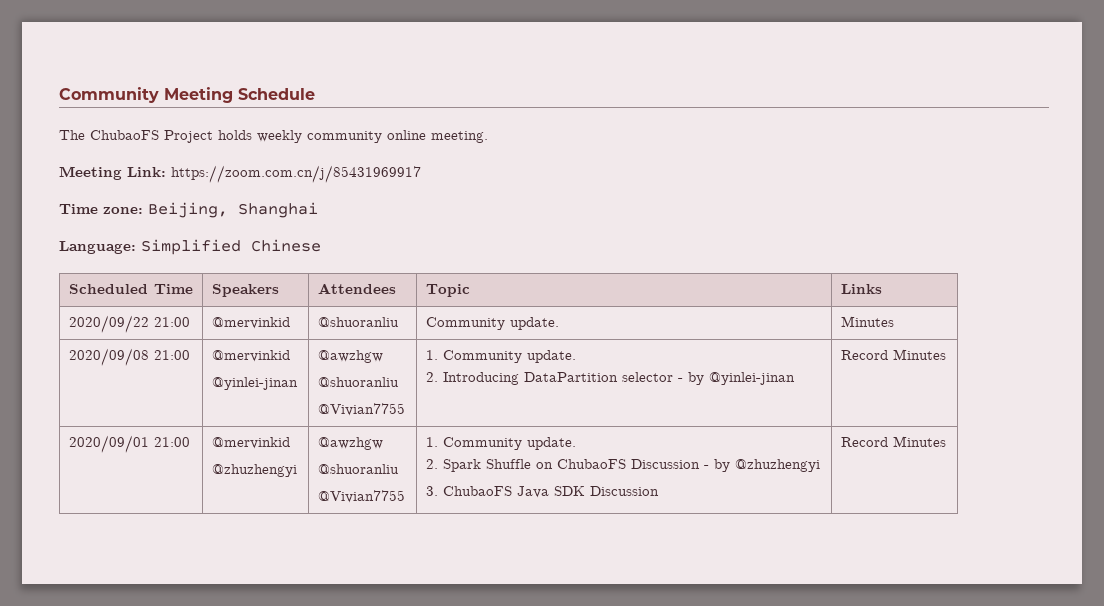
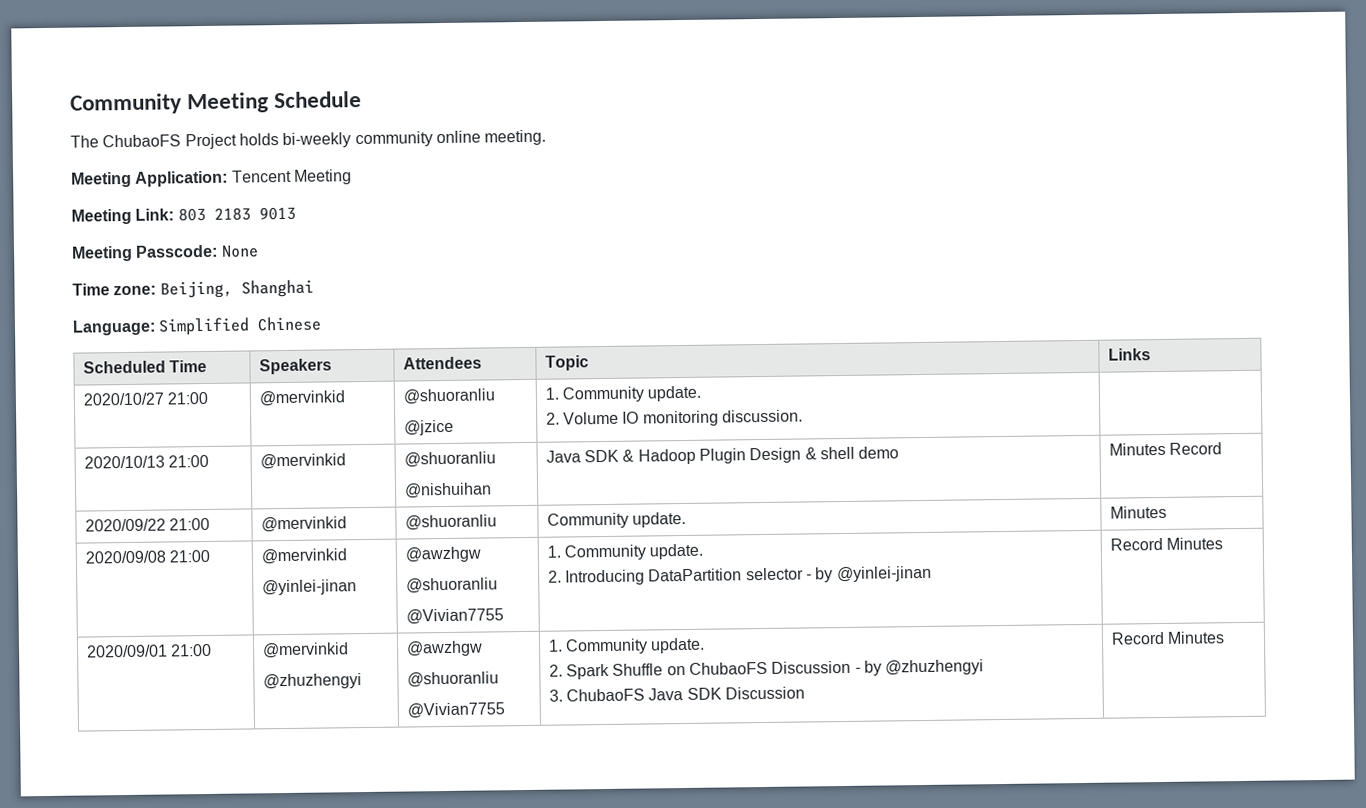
- The ChubaoFS Project holds weekly community online meeting.
+ The ChubaoFS Project holds bi-weekly community online meeting.
- Meeting Link: https://zoom.com.cn/j/85431969917
+ Meeting Application: Tencent Meeting
+ Meeting Link: 803 2183 9013
+ Meeting Passcode: None
+ 2020/10/27 21:00 | @mervinkid | @shuoranliu
+ @jzice | 1. Community update.
+ 2. Volume IO monitoring discussion. |
+ 2020/10/13 21:00 | @mervinkid | @shuoranliu
+ @nishuihan | Java SDK & Hadoop Plugin Design & shell demo | Minutes Record

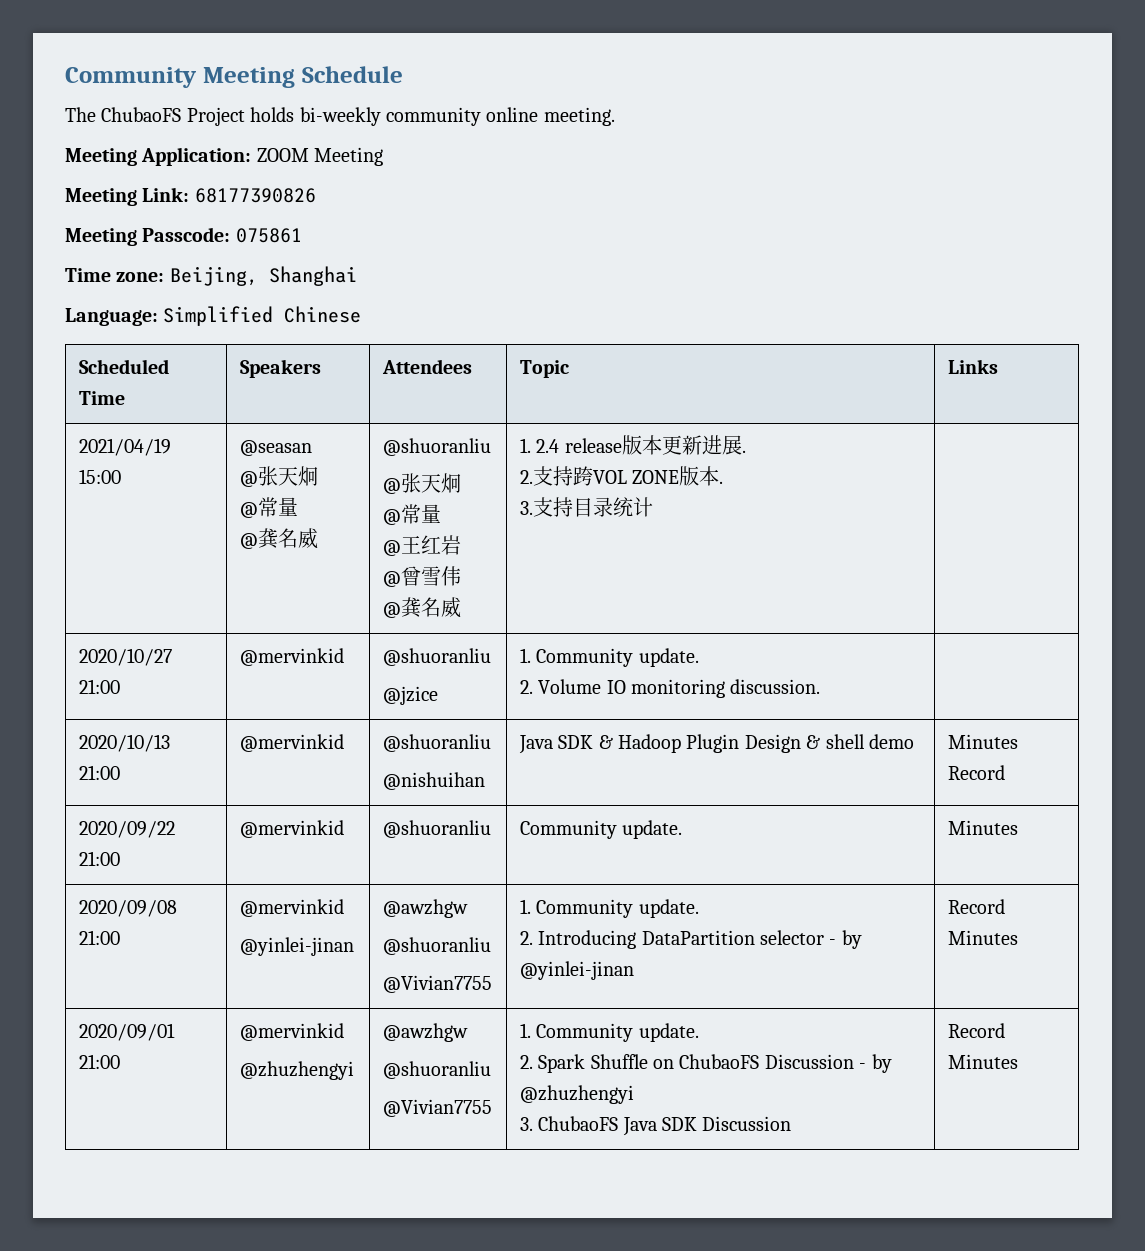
- Meeting Application: Tencent Meeting
+ Meeting Application: ZOOM Meeting
- Meeting Link: 803 2183 9013
- Meeting Passcode: None
+ Meeting Link: 68177390826
+ Meeting Passcode: 075861
+ 2021/04/19 15:00 | @seasan
+ @张天炯
+ @常量
+ @龚名威 | @shuoranliu
+ @张天炯
+ @常量
+ @王红岩
+ @曾雪伟
+ @龚名威 | 1. 2.4 release版本更新进展.
+ 2.支持跨VOL ZONE版本.
+ 3.支持目录统计

